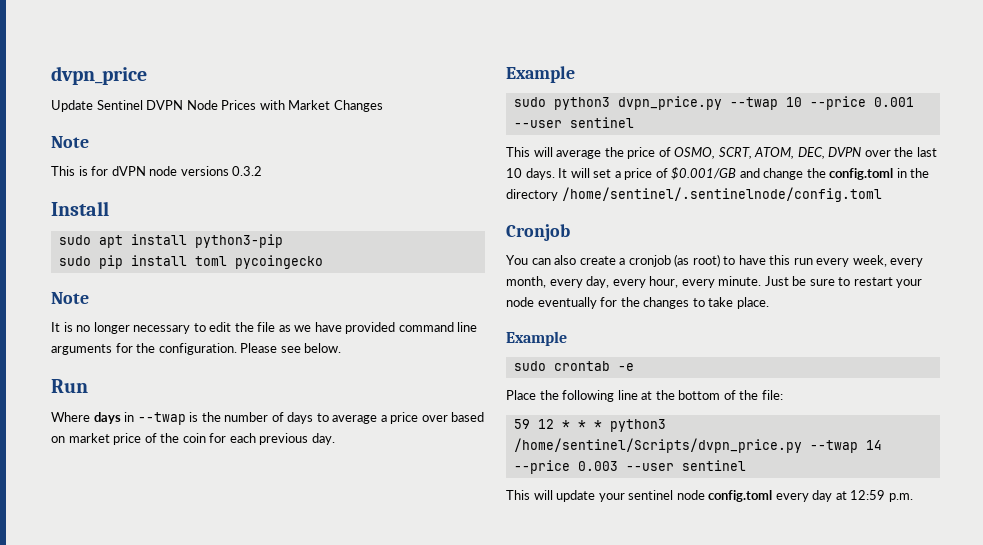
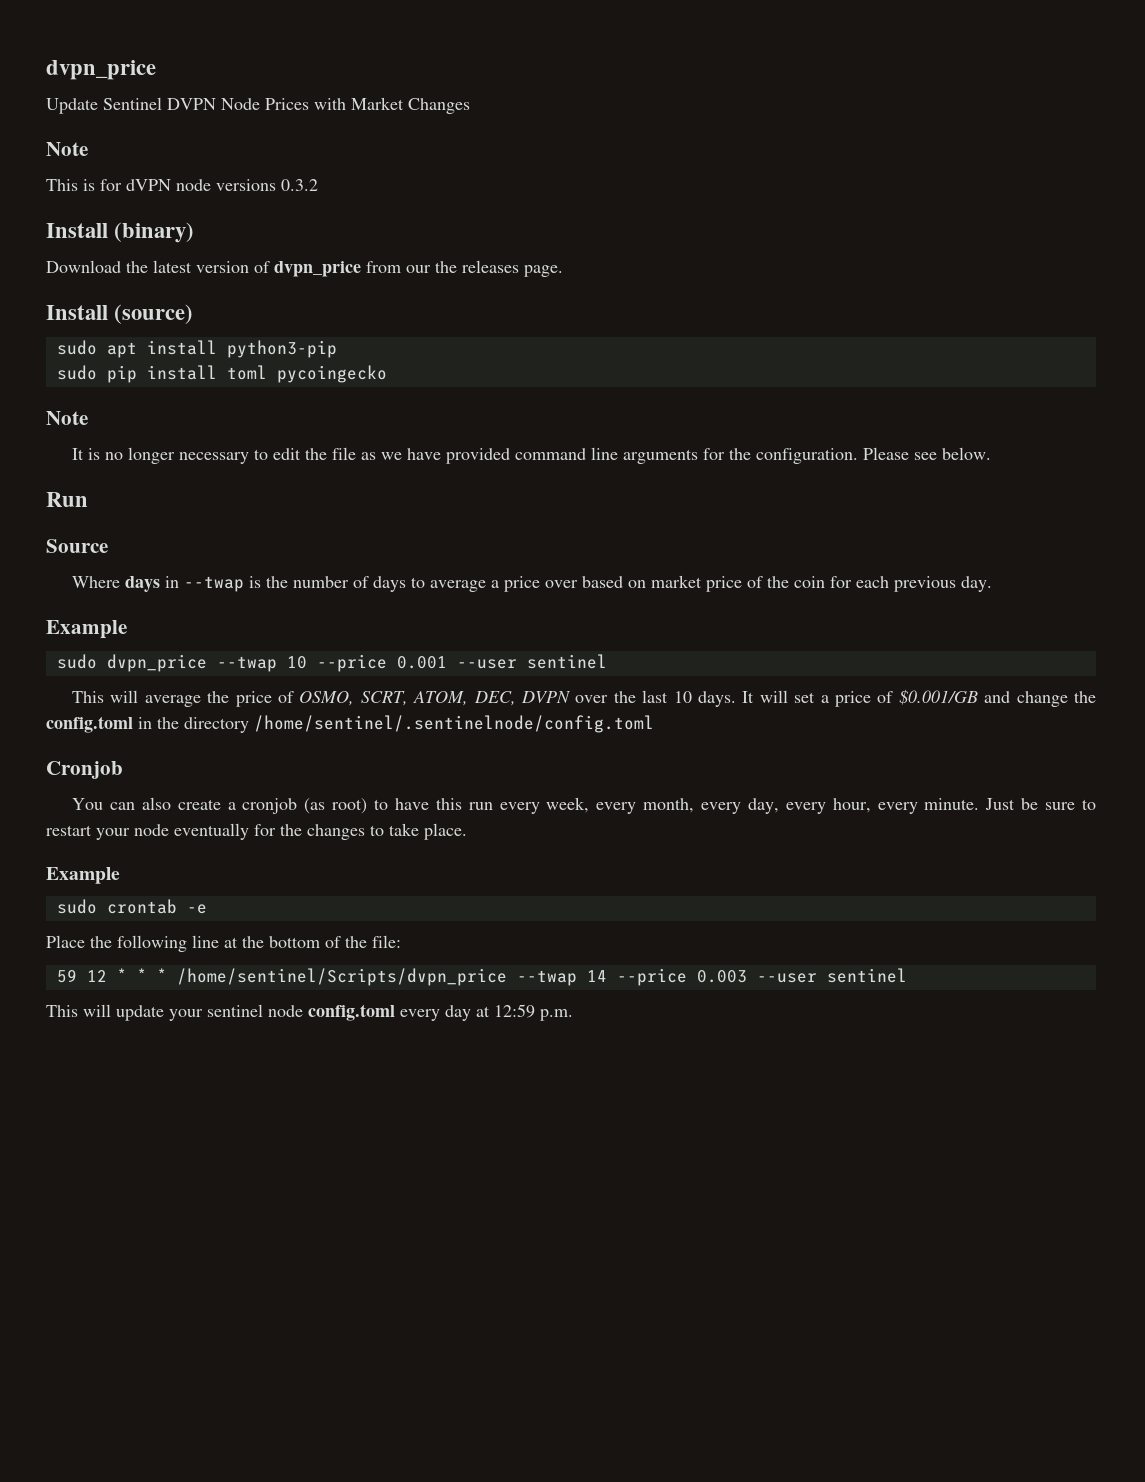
- Install
+ Install (binary)
+ Download the latest version of dvpn_price from our the releases page.
+ Install (source)
+ Source
- sudo python3 dvpn_price.py --twap 10 --price 0.001 --user sentinel
+ sudo dvpn_price --twap 10 --price 0.001 --user sentinel
- 59 12 * * * python3 /home/sentinel/Scripts/dvpn_price.py --twap 14 --price 0.003 --user sentinel
+ 59 12 * * * /home/sentinel/Scripts/dvpn_price --twap 14 --price 0.003 --user sentinel

